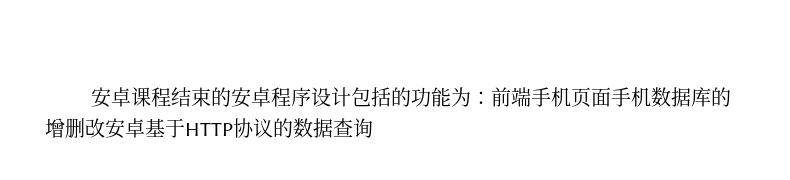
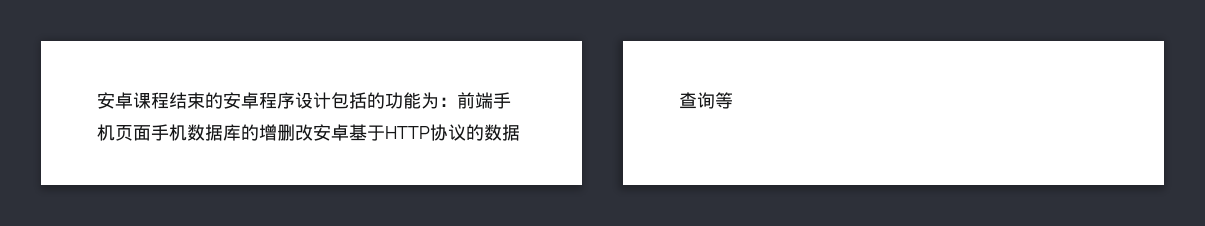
- 安卓课程结束的安卓程序设计包括的功能为：前端手机页面手机数据库的增删改安卓基于HTTP协议的数据查询
+ 安卓课程结束的安卓程序设计包括的功能为：前端手机页面手机数据库的增删改安卓基于HTTP协议的数据查询等

